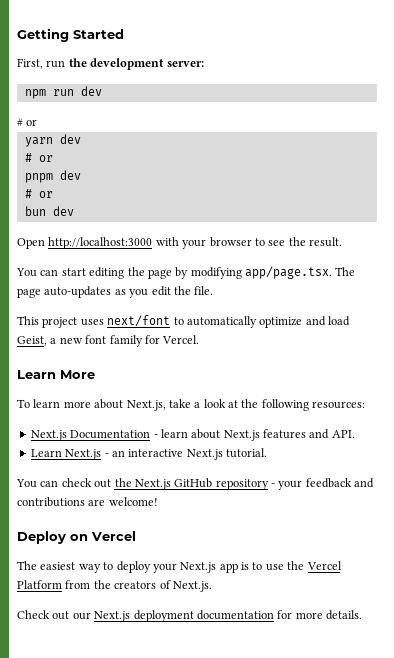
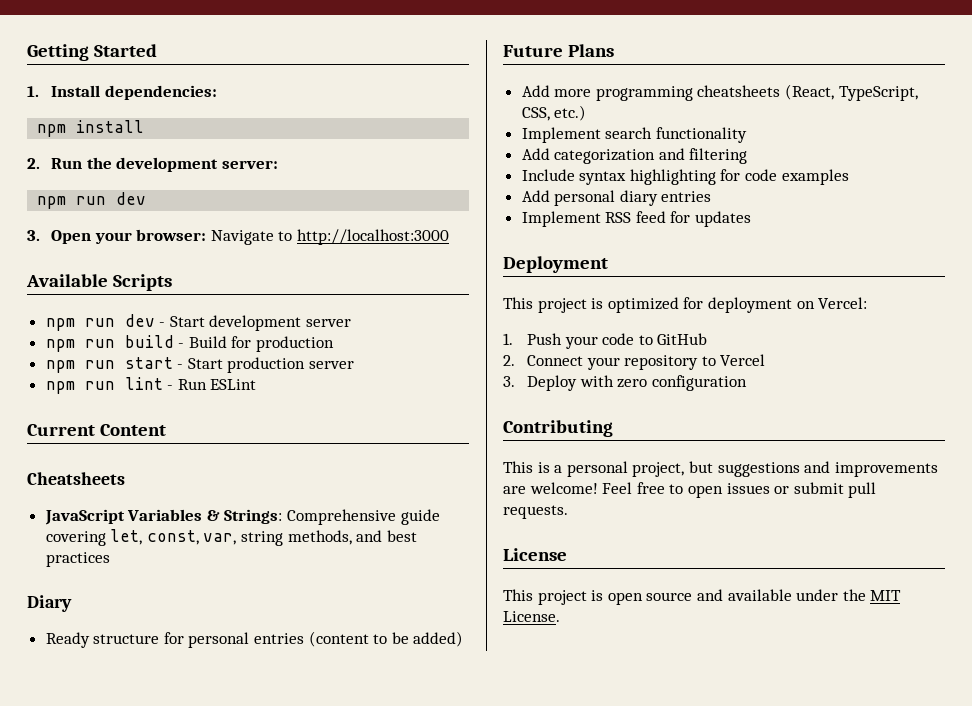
- First, run the development server:
+ 1. Install dependencies:
+ npm install
+ 2. Run the development server:
  npm run dev
- # or
- yarn dev
- # or
- pnpm dev
- # or
- bun dev
- Open http://localhost:3000 with your browser to see the result.
- You can start editing the page by modifying app/page.tsx. The page auto-updates as you edit the file.
- This project uses next/font to automatically optimize and load Geist, a new font family for Vercel.
- Learn More
- To learn more about Next.js, take a look at the following resources:
- Next.js Documentation - learn about Next.js features and API.
- Learn Next.js - an interactive Next.js tutorial.
- You can check out the Next.js GitHub repository - your feedback and contributions are welcome!
- Deploy on Vercel
- The easiest way to deploy your Next.js app is to use the Vercel Platform from the creators of Next.js.
- Check out our Next.js deployment documentation for more details.
+ 3. Open your browser: Navigate to http://localhost:3000
+ Available Scripts
+ npm run dev - Start development server
+ npm run build - Build for production
+ npm run start - Start production server
+ npm run lint - Run ESLint
+ Current Content
+ Cheatsheets
+ JavaScript Variables & Strings: Comprehensive guide covering let, const, var, string methods, and best practices
+ Diary
+ Ready structure for personal entries (content to be added)
+ Future Plans
+ Add more programming cheatsheets (React, TypeScript, CSS, etc.)
+ Implement search functionality
+ Add categorization and filtering
+ Include syntax highlighting for code examples
+ Add personal diary entries
+ Implement RSS feed for updates
+ Deployment
+ This project is optimized for deployment on Vercel:
+ 1. Push your code to GitHub
+ 2. Connect your repository to Vercel
+ 3. Deploy with zero configuration
+ Contributing
+ This is a personal project, but suggestions and improvements are welcome! Feel free to open issues or submit pull requests.
+ License
+ This project is open source and available under the MIT License.

